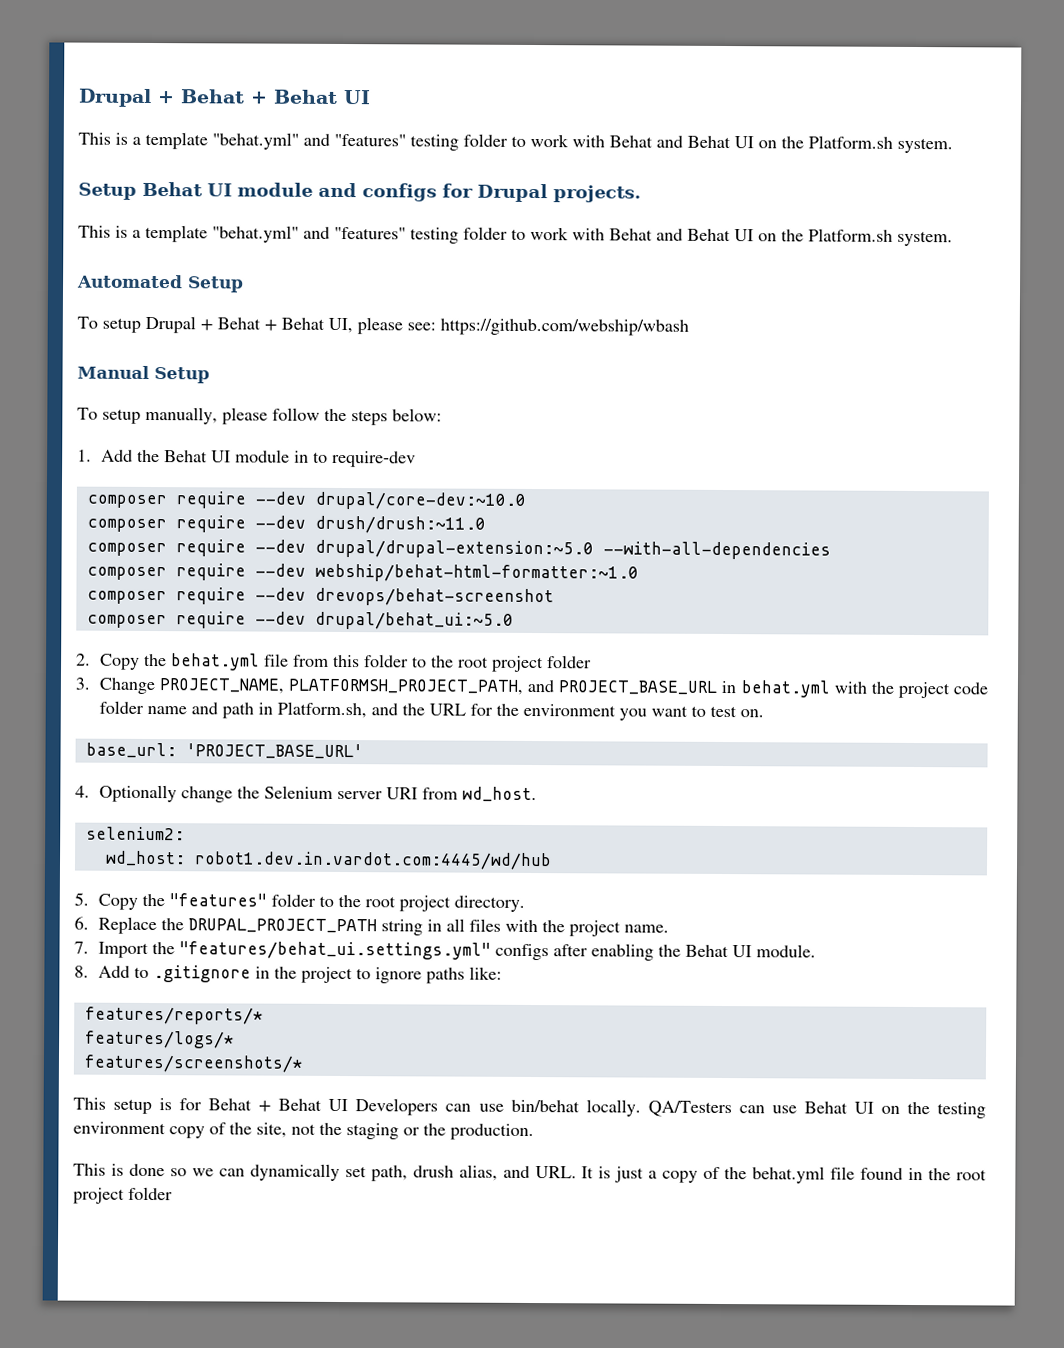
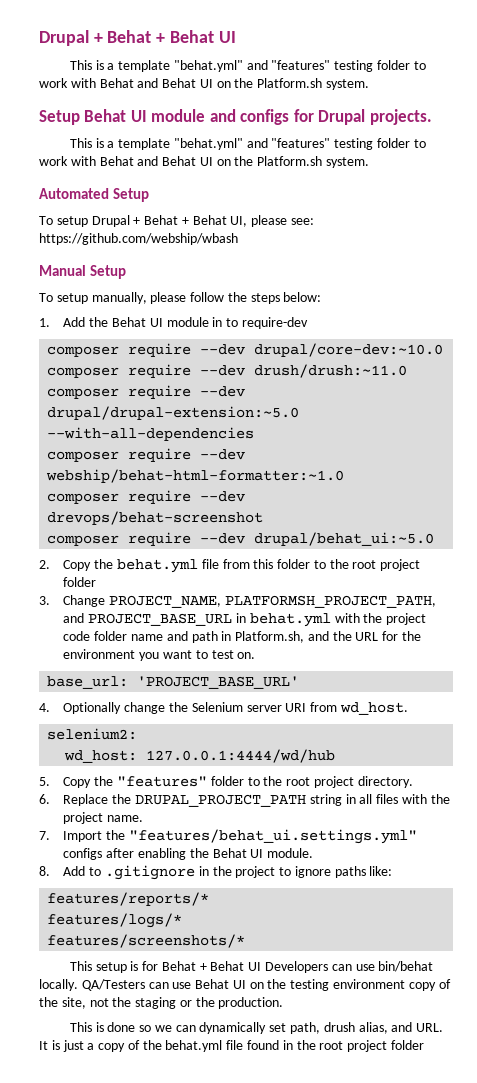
- wd_host: robot1.dev.in.vardot.com:4445/wd/hub
+ wd_host: 127.0.0.1:4444/wd/hub

